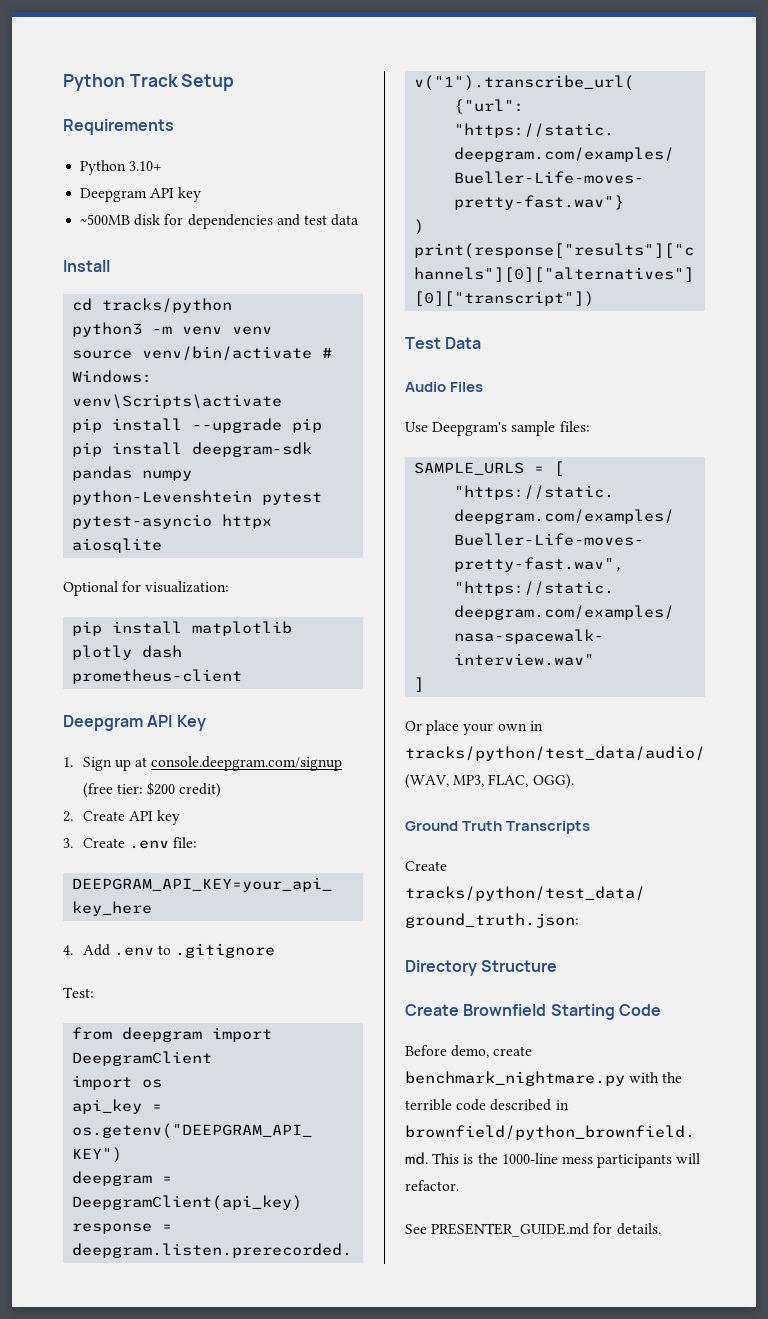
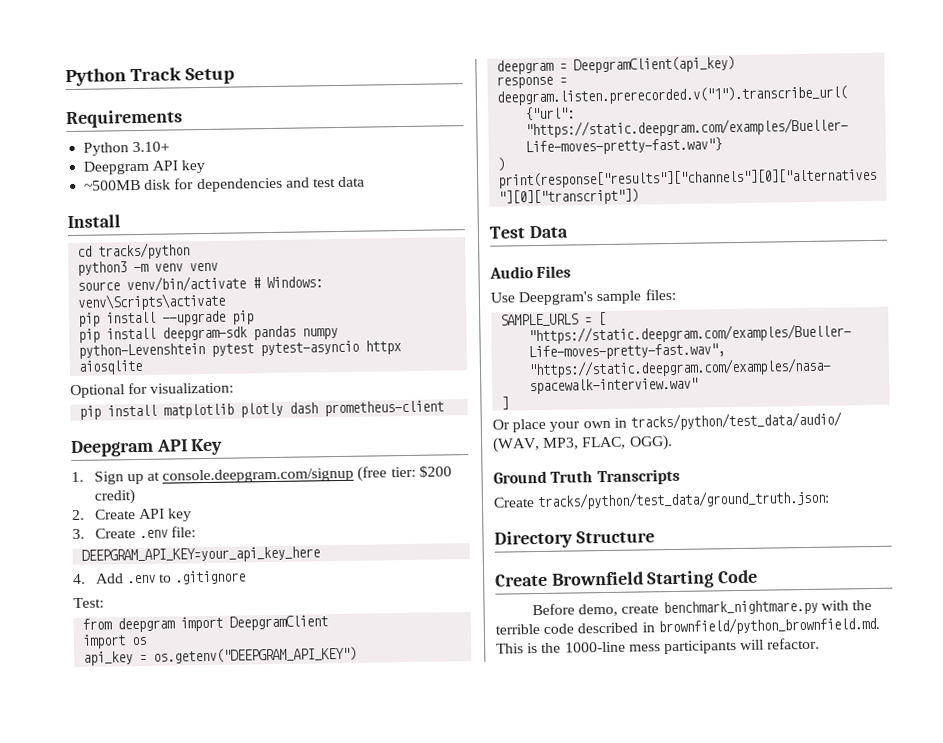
- See PRESENTER_GUIDE.md for details.

